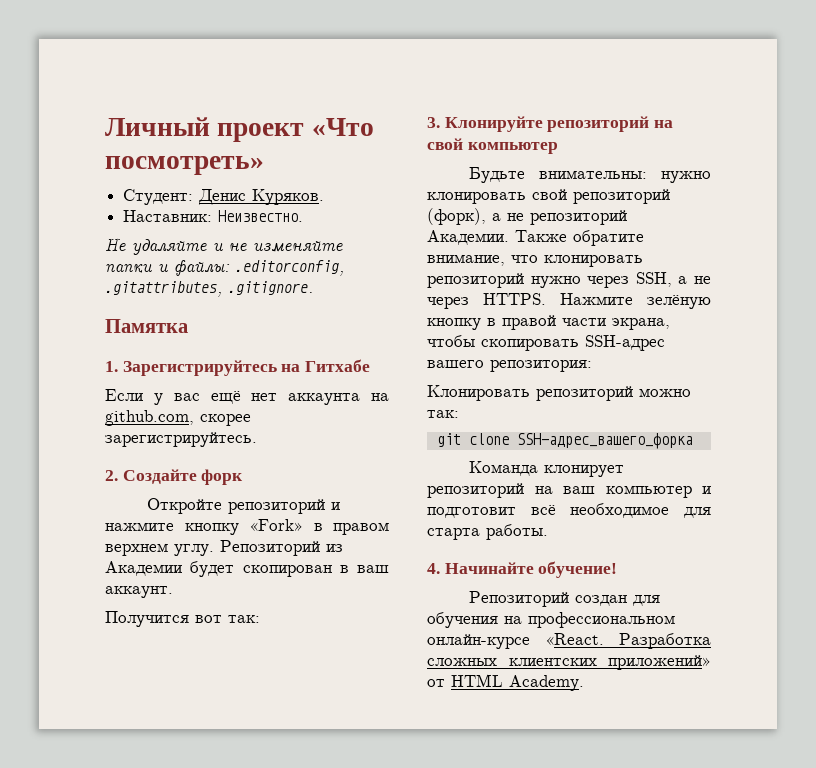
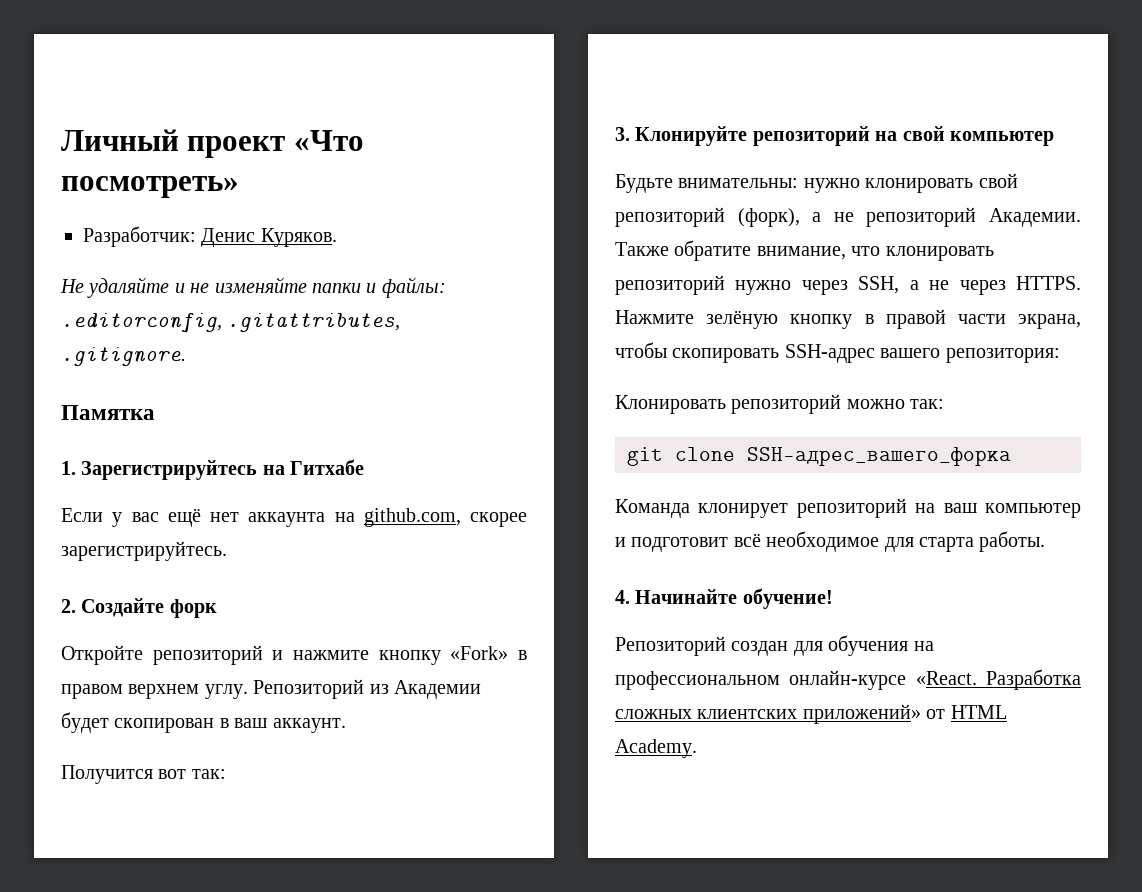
- Студент: Денис Куряков.
+ Разработчик: Денис Куряков.
- Наставник: Неизвестно.

